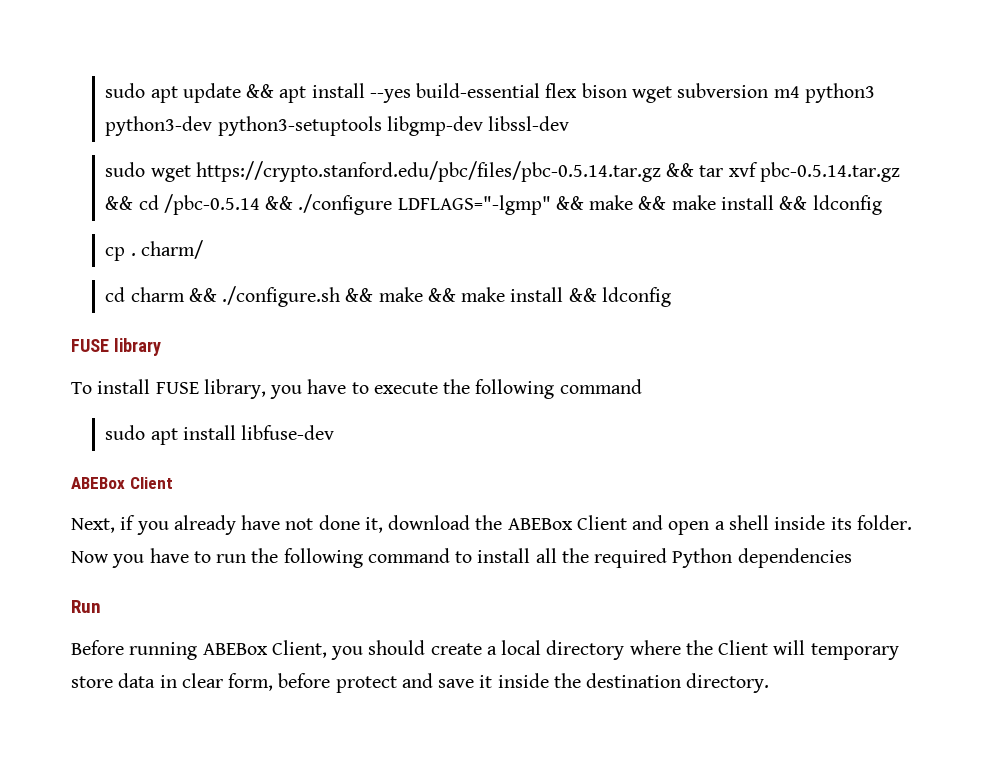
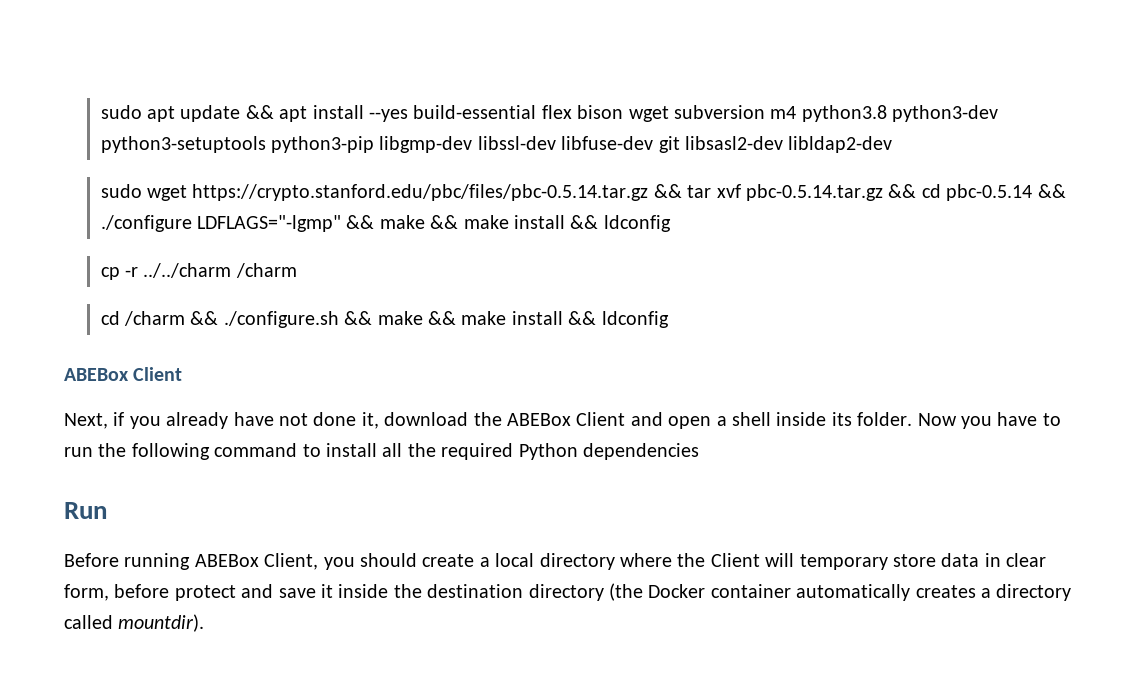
- sudo apt update && apt install --yes build-essential flex bison wget subversion m4 python3 python3-dev python3-setuptools libgmp-dev libssl-dev
+ sudo apt update && apt install --yes build-essential flex bison wget subversion m4 python3.8 python3-dev python3-setuptools python3-pip libgmp-dev libssl-dev libfuse-dev git libsasl2-dev libldap2-dev
- sudo wget https://crypto.stanford.edu/pbc/files/pbc-0.5.14.tar.gz && tar xvf pbc-0.5.14.tar.gz && cd /pbc-0.5.14 && ./configure LDFLAGS="-lgmp" && make && make install && ldconfig
+ sudo wget https://crypto.stanford.edu/pbc/files/pbc-0.5.14.tar.gz && tar xvf pbc-0.5.14.tar.gz && cd pbc-0.5.14 && ./configure LDFLAGS="-lgmp" && make && make install && ldconfig
- cp . charm/
- cd charm && ./configure.sh && make && make install && ldconfig
+ cp -r ../../charm /charm
+ cd /charm && ./configure.sh && make && make install && ldconfig
- FUSE library
- To install FUSE library, you have to execute the following command
- sudo apt install libfuse-dev
- Before running ABEBox Client, you should create a local directory where the Client will temporary store data in clear form, before protect and save it inside the destination directory.
+ Before running ABEBox Client, you should create a local directory where the Client will temporary store data in clear form, before protect and save it inside the destination directory (the Docker container automatically creates a directory called mountdir).

